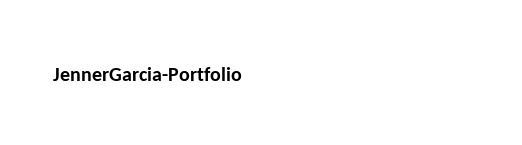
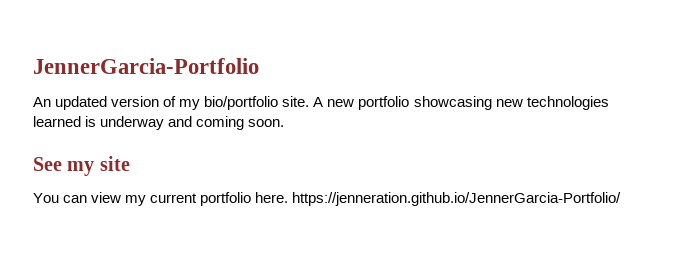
+ An updated version of my bio/portfolio site. A new portfolio showcasing new technologies learned is underway and coming soon.
+ See my site
+ You can view my current portfolio here. https://jenneration.github.io/JennerGarcia-Portfolio/

